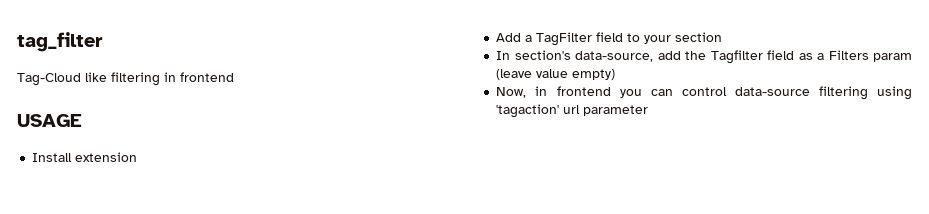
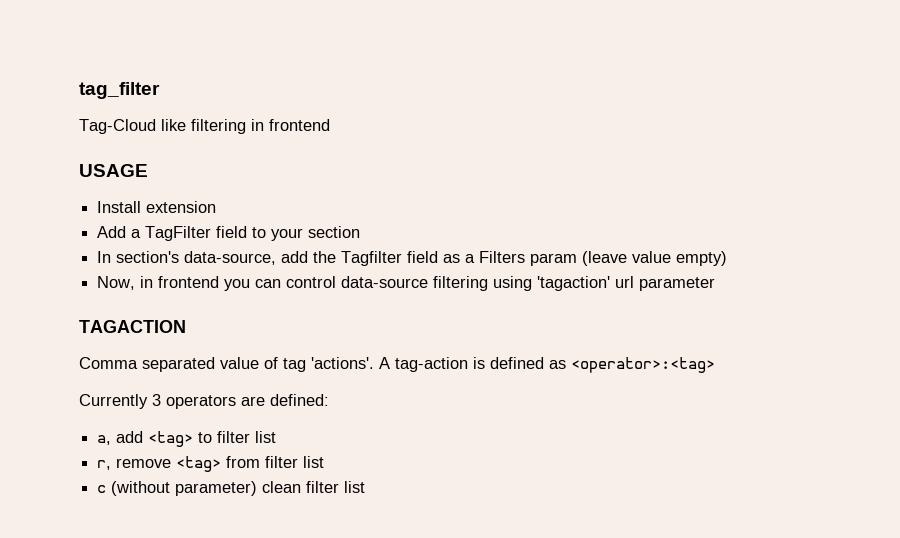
+ TAGACTION
+ Comma separated value of tag 'actions'. A tag-action is defined as <operator>:<tag>
+ Currently 3 operators are defined:
+ a, add <tag> to filter list
+ r, remove <tag> from filter list
+ c (without parameter) clean filter list

